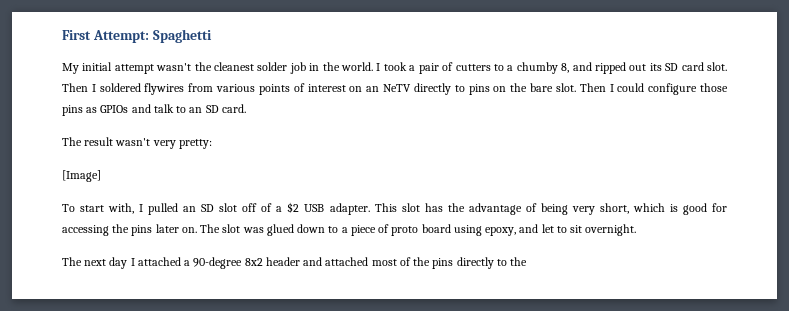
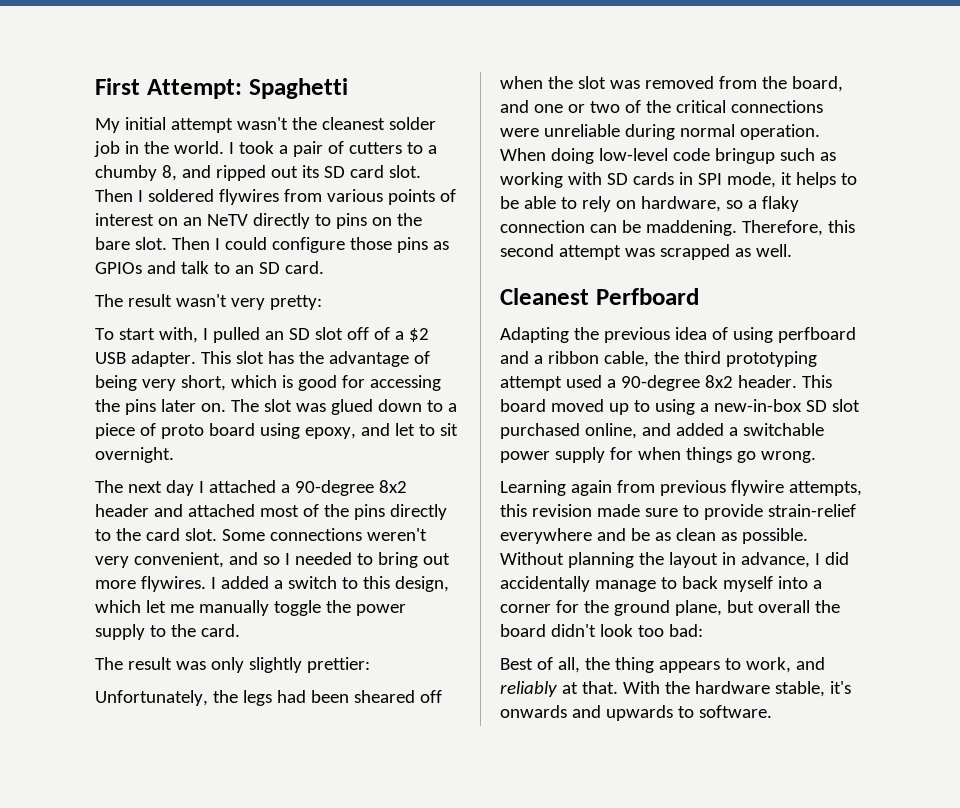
- [Image]
- The next day I attached a 90-degree 8x2 header and attached most of the pins directly to the
+ The next day I attached a 90-degree 8x2 header and attached most of the pins directly to the card slot. Some connections weren't very convenient, and so I needed to bring out more flywires. I added a switch to this design, which let me manually toggle the power supply to the card.
+ The result was only slightly prettier:
+ Unfortunately, the legs had been sheared off when the slot was removed from the board, and one or two of the critical connections were unreliable during normal operation. When doing low-level code bringup such as working with SD cards in SPI mode, it helps to be able to rely on hardware, so a flaky connection can be maddening. Therefore, this second attempt was scrapped as well.
+ Cleanest Perfboard
+ Adapting the previous idea of using perfboard and a ribbon cable, the third prototyping attempt used a 90-degree 8x2 header. This board moved up to using a new-in-box SD slot purchased online, and added a switchable power supply for when things go wrong.
+ Learning again from previous flywire attempts, this revision made sure to provide strain-relief everywhere and be as clean as possible. Without planning the layout in advance, I did accidentally manage to back myself into a corner for the ground plane, but overall the board didn't look too bad:
+ Best of all, the thing appears to work, and reliably at that. With the hardware stable, it's onwards and upwards to software.

